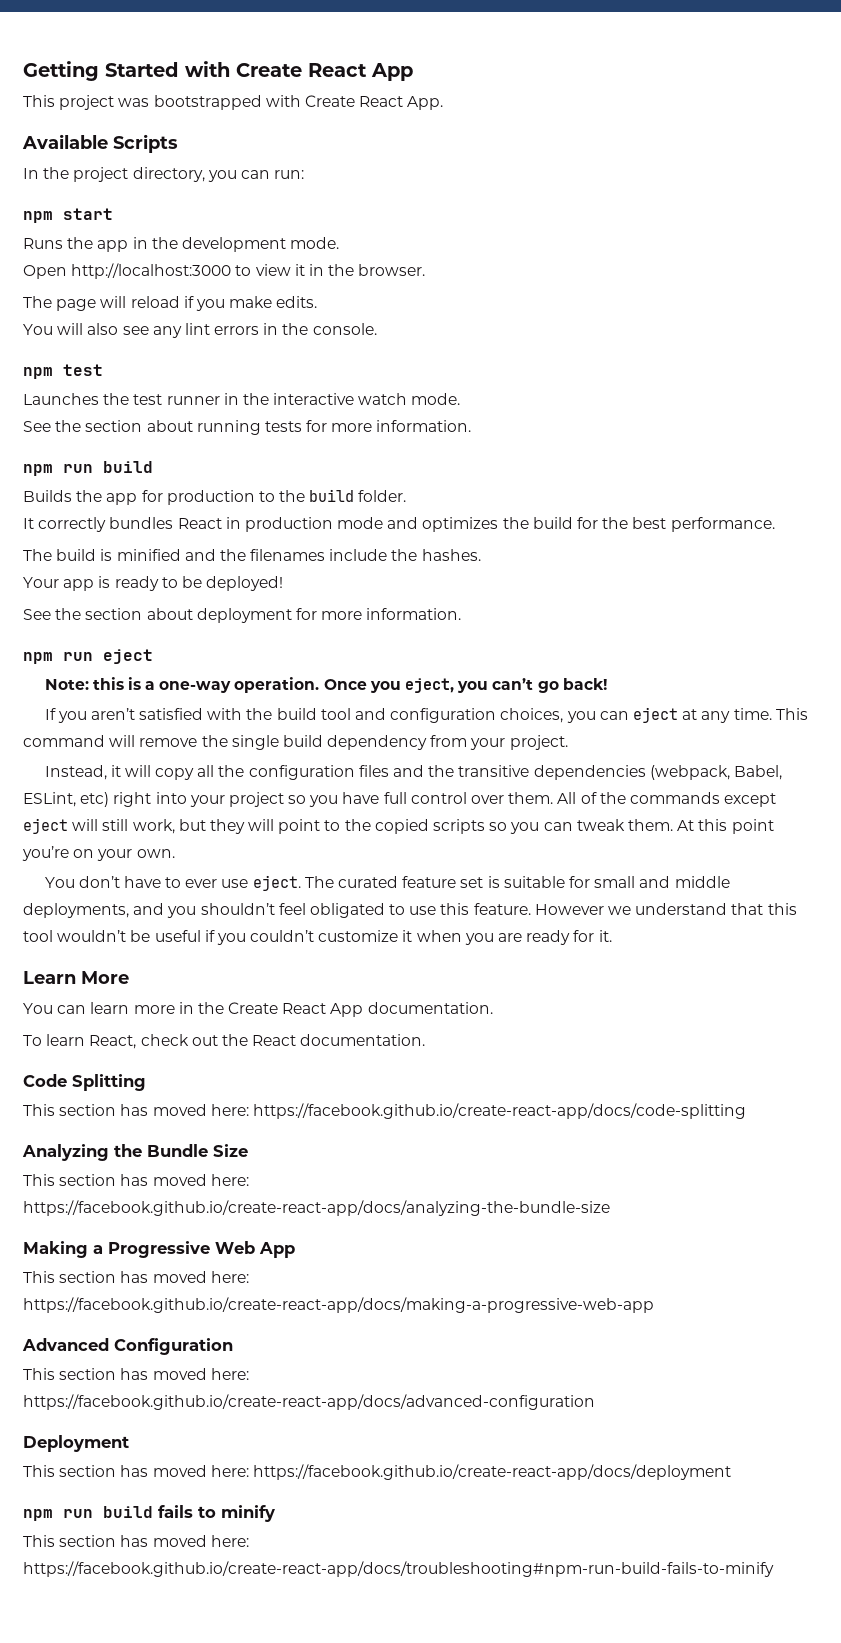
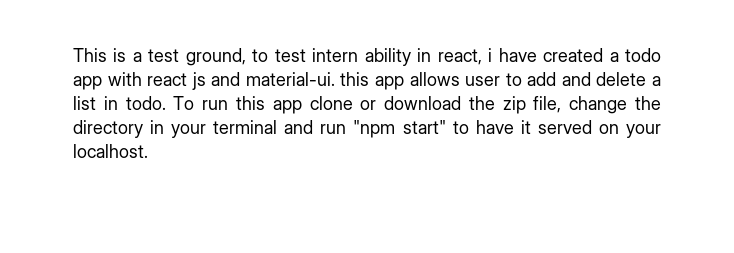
- Getting Started with Create React App
- This project was bootstrapped with Create React App.
- Available Scripts
- In the project directory, you can run:
- npm start
- Runs the app in the development mode.
- Open http://localhost:3000 to view it in the browser.
- The page will reload if you make edits.
- You will also see any lint errors in the console.
- npm test
- Launches the test runner in the interactive watch mode.
- See the section about running tests for more information.
- npm run build
- Builds the app for production to the build folder.
- It correctly bundles React in production mode and optimizes the build for the best performance.
- The build is minified and the filenames include the hashes.
- Your app is ready to be deployed!
- See the section about deployment for more information.
- npm run eject
- Note: this is a one-way operation. Once you eject, you can’t go back!
- If you aren’t satisfied with the build tool and configuration choices, you can eject at any time. This command will remove the single build dependency from your project.
- Instead, it will copy all the configuration files and the transitive dependencies (webpack, Babel, ESLint, etc) right into your project so you have full control over them. All of the commands except eject will still work, but they will point to the copied scripts so you can tweak them. At this point you’re on your own.
- You don’t have to ever use eject. The curated feature set is suitable for small and middle deployments, and you shouldn’t feel obligated to use this feature. However we understand that this tool wouldn’t be useful if you couldn’t customize it when you are ready for it.
- Learn More
- You can learn more in the Create React App documentation.
- To learn React, check out the React documentation.
- Code Splitting
- This section has moved here: https://facebook.github.io/create-react-app/docs/code-splitting
- Analyzing the Bundle Size
- This section has moved here: https://facebook.github.io/create-react-app/docs/analyzing-the-bundle-size
- Making a Progressive Web App
- This section has moved here: https://facebook.github.io/create-react-app/docs/making-a-progressive-web-app
- Advanced Configuration
- This section has moved here: https://facebook.github.io/create-react-app/docs/advanced-configuration
- Deployment
- This section has moved here: https://facebook.github.io/create-react-app/docs/deployment
- npm run build fails to minify
- This section has moved here: https://facebook.github.io/create-react-app/docs/troubleshooting#npm-run-build-fails-to-minify
+ This is a test ground, to test intern ability in react, i have created a todo app with react js and material-ui. this app allows user to add and delete a list in todo. To run this app clone or download the zip file, change the directory in your terminal and run "npm start" to have it served on your localhost.

